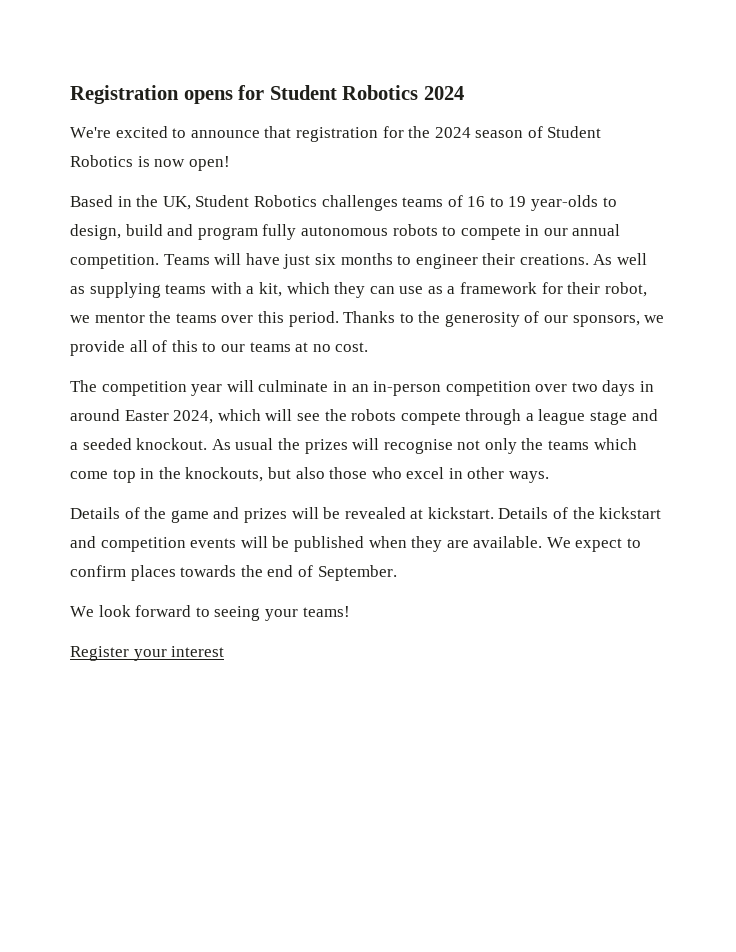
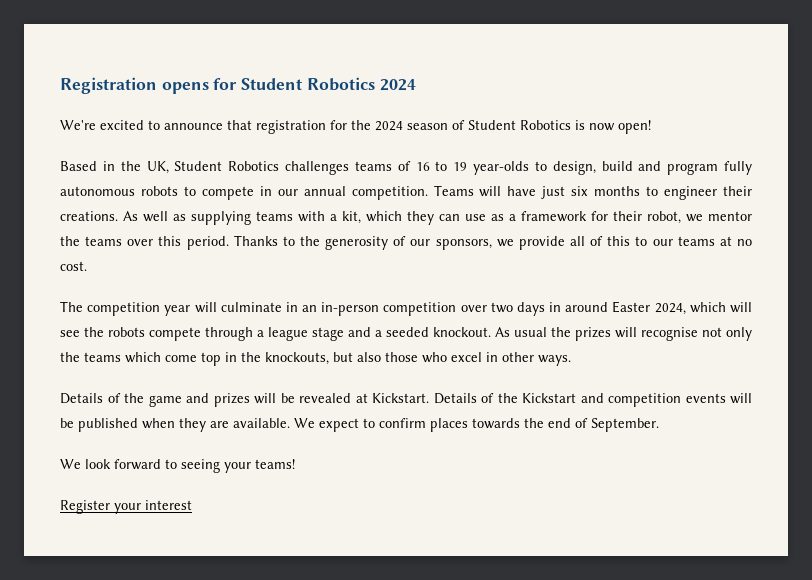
- Details of the game and prizes will be revealed at kickstart. Details of the kickstart and competition events will be published when they are available.
+ Details of the game and prizes will be revealed at Kickstart. Details of the Kickstart and competition events will be published when they are available.

